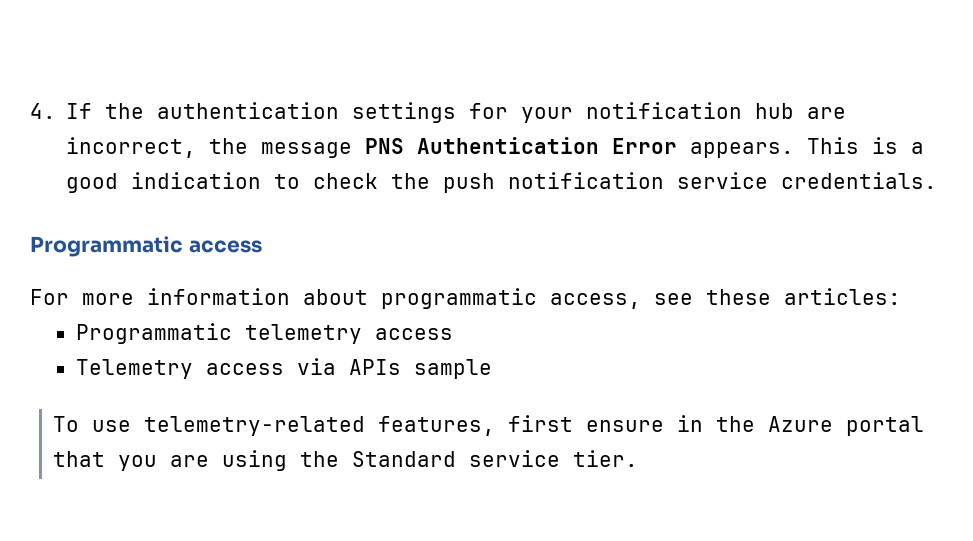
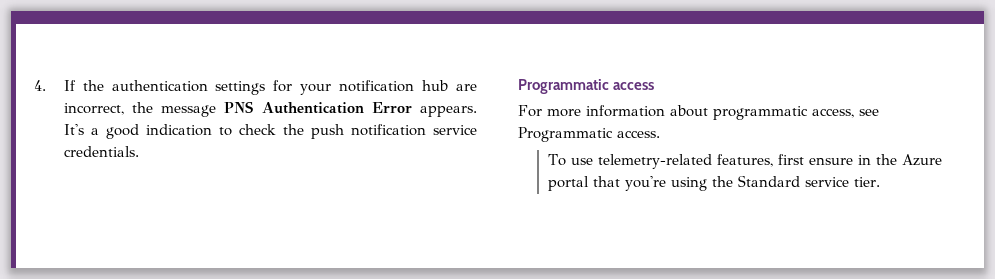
- This is a good indication to check the push notification service credentials.
+ It's a good indication to check the push notification service credentials.
- For more information about programmatic access, see these articles:
- Programmatic telemetry access
- Telemetry access via APIs sample
+ For more information about programmatic access, see Programmatic access.
- To use telemetry-related features, first ensure in the Azure portal that you are using the Standard service tier.
+ To use telemetry-related features, first ensure in the Azure portal that you're using the Standard service tier.

